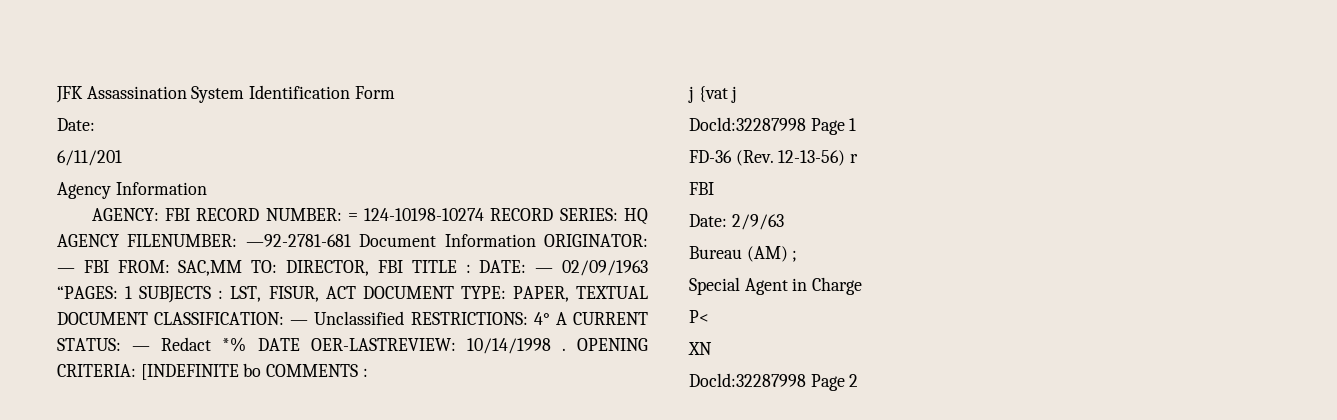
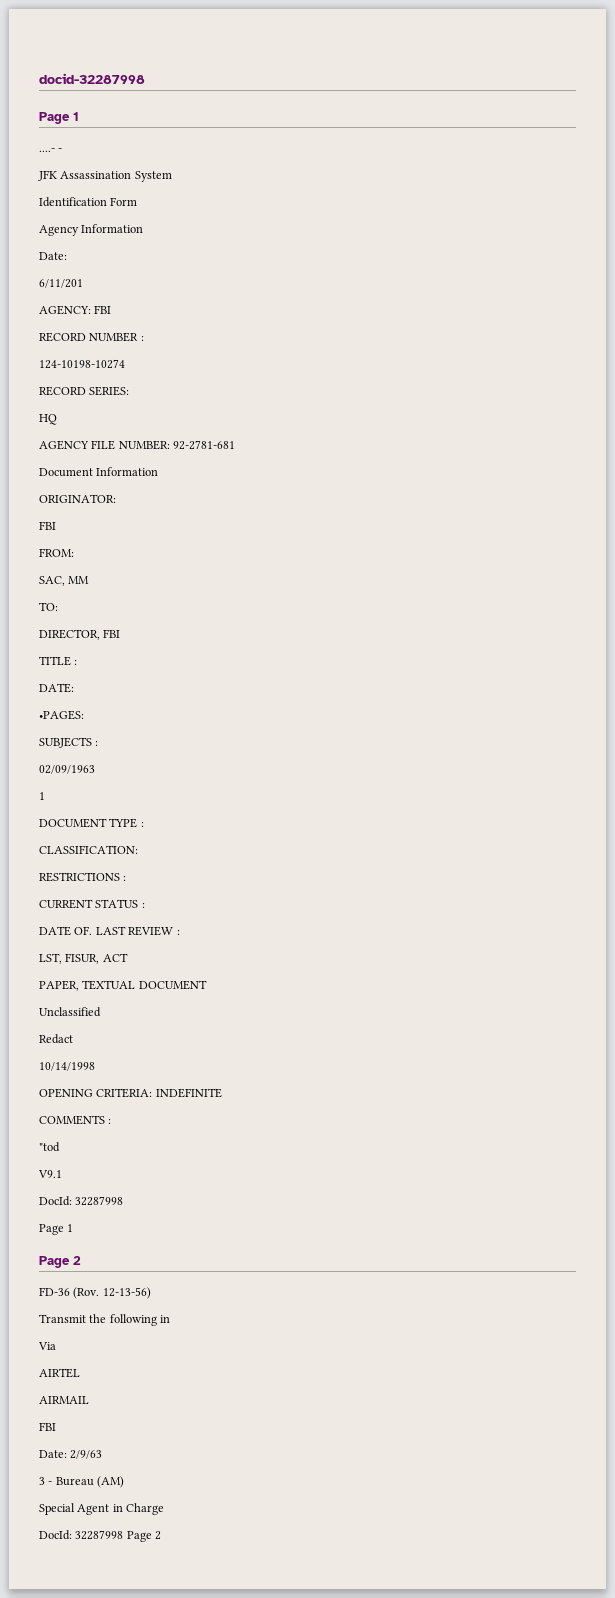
+ docid-32287998
+ Page 1
+ ....- -
- JFK Assassination System Identification Form
+ JFK Assassination System
+ Identification Form
+ Agency Information
- Agency Information
- AGENCY: FBI RECORD NUMBER: = 124-10198-10274 RECORD SERIES: HQ AGENCY FILENUMBER: —92-2781-681 Document Information ORIGINATOR: — FBI FROM: SAC,MM TO: DIRECTOR, FBI TITLE : DATE: — 02/09/1963 “PAGES: 1 SUBJECTS : LST, FISUR, ACT DOCUMENT TYPE: PAPER, TEXTUAL DOCUMENT CLASSIFICATION: — Unclassified RESTRICTIONS: 4° A CURRENT STATUS: — Redact *% DATE OER-LASTREVIEW: 10/14/1998 . OPENING CRITERIA: [INDEFINITE bo COMMENTS :
+ AGENCY: FBI
+ RECORD NUMBER :
+ 124-10198-10274
+ RECORD SERIES:
+ HQ
+ AGENCY FILE NUMBER: 92-2781-681
+ Document Information
+ ORIGINATOR:
+ FBI
+ FROM:
+ SAC, MM
+ TO:
+ DIRECTOR, FBI
+ TITLE :
+ DATE:
+ •PAGES:
+ SUBJECTS :
+ 02/09/1963
+ 1
+ DOCUMENT TYPE :
+ CLASSIFICATION:
+ RESTRICTIONS :
+ CURRENT STATUS :
+ DATE OF. LAST REVIEW :
+ LST, FISUR, ACT
+ PAPER, TEXTUAL DOCUMENT
+ Unclassified
+ Redact
+ 10/14/1998
+ OPENING CRITERIA: INDEFINITE
+ COMMENTS :
- j {vat j
- Docld:32287998 Page 1
+ "tod
+ V9.1
+ DocId: 32287998
+ Page 1
+ Page 2
- FD-36 (Rev. 12-13-56) r
+ FD-36 (Rov. 12-13-56)
+ Transmit the following in
+ Via
+ AIRTEL
+ AIRMAIL
- Bureau (AM) ;
+ 3 - Bureau (AM)
- P<
- XN
- Docld:32287998 Page 2
+ DocId: 32287998 Page 2

